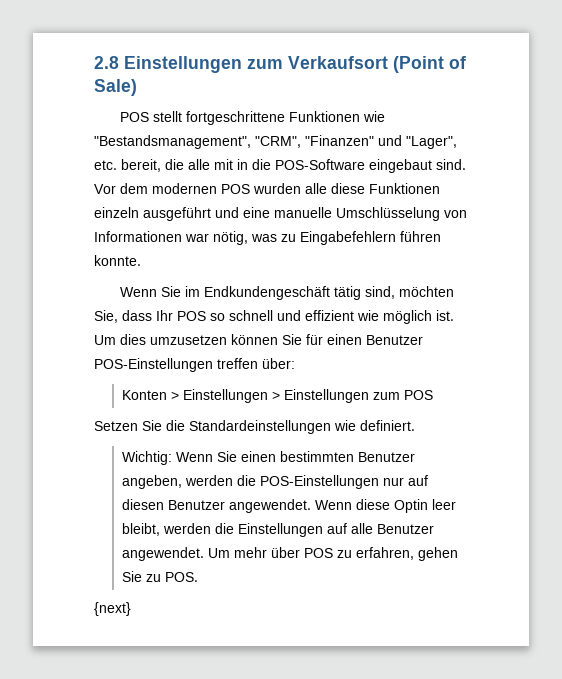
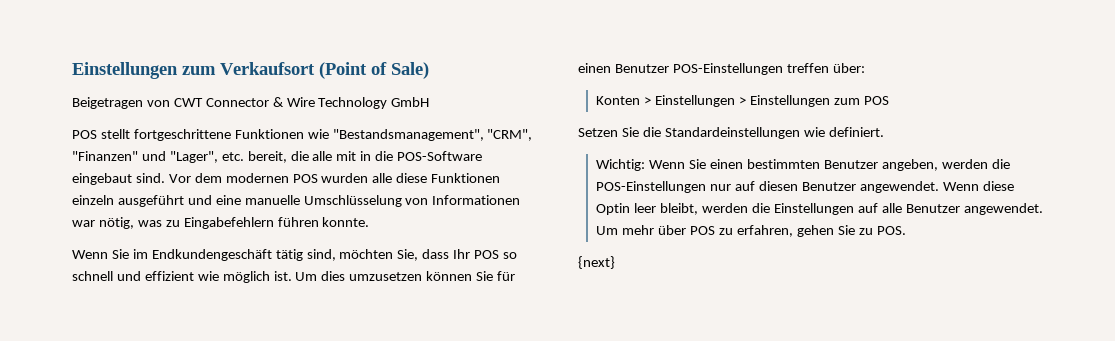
- 2.8 Einstellungen zum Verkaufsort (Point of Sale)
+ Einstellungen zum Verkaufsort (Point of Sale)
+ Beigetragen von CWT Connector & Wire Technology GmbH

